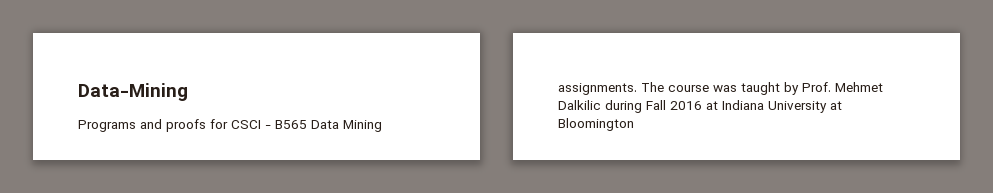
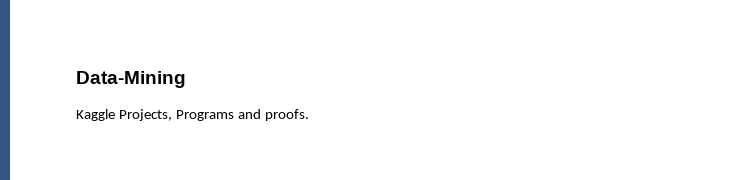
- Programs and proofs for CSCI - B565 Data Mining assignments. The course was taught by Prof. Mehmet Dalkilic during Fall 2016 at Indiana University at Bloomington
+ Kaggle Projects, Programs and proofs.

